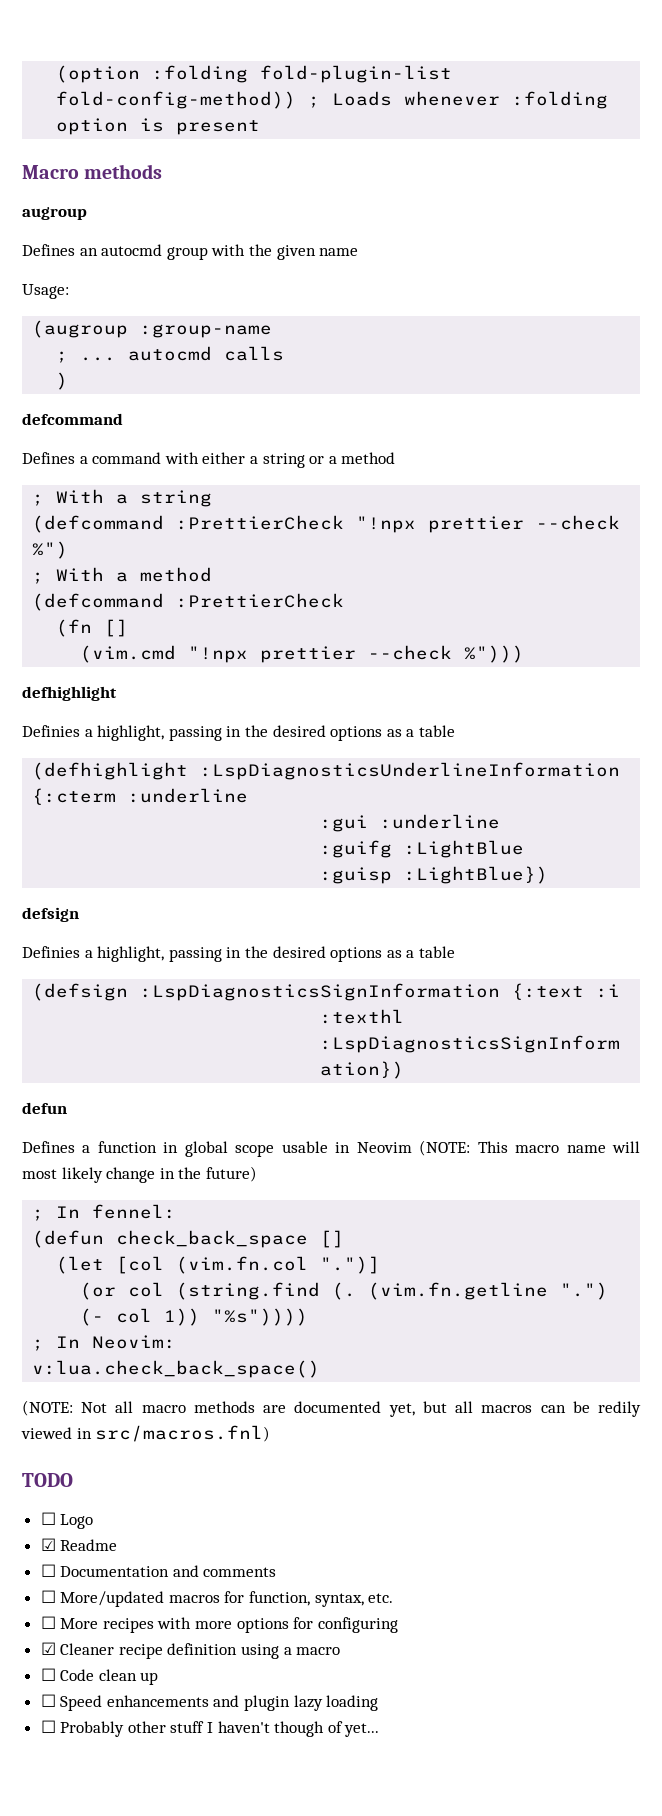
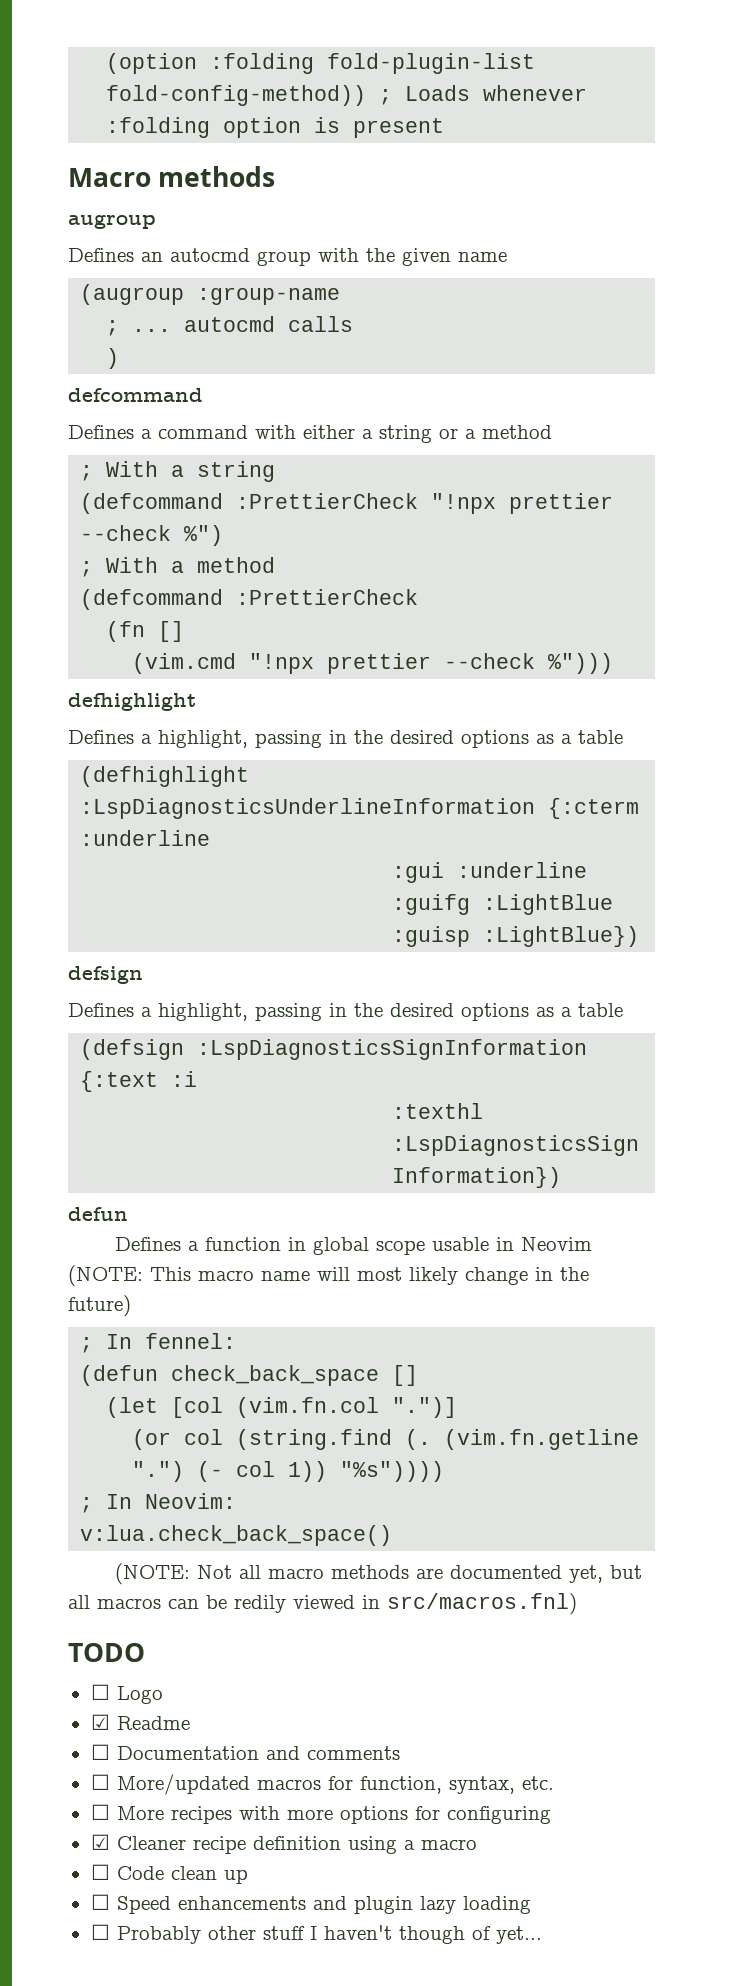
- Usage:
  defhighlight
- Definies a highlight, passing in the desired options as a table
+ Defines a highlight, passing in the desired options as a table
  defsign
- Definies a highlight, passing in the desired options as a table
+ Defines a highlight, passing in the desired options as a table

